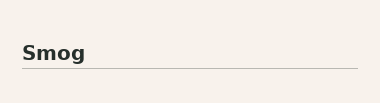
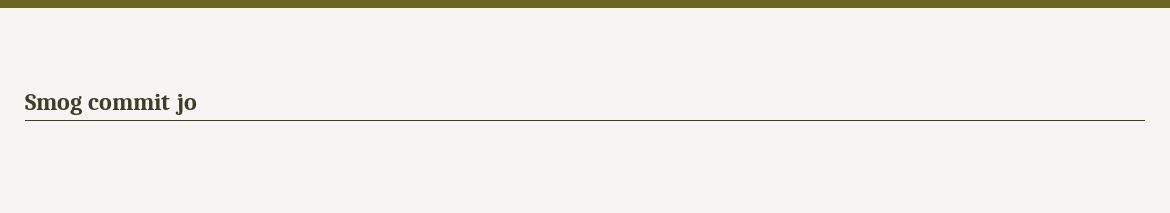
- Smog
+ Smog commit jo

